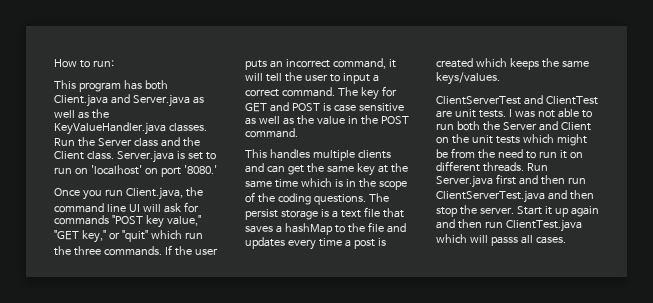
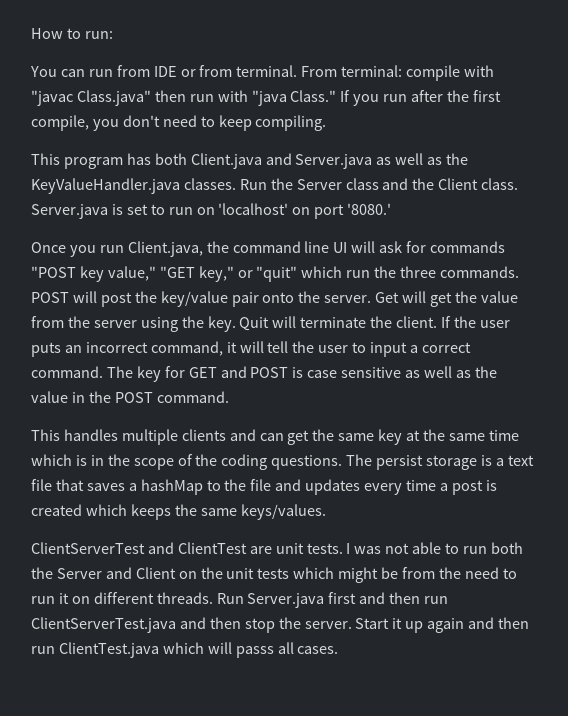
+ You can run from IDE or from terminal. From terminal: compile with "javac Class.java" then run with "java Class." If you run after the first compile, you don't need to keep compiling.
+ POST will post the key/value pair onto the server. Get will get the value from the server using the key. Quit will terminate the client.

